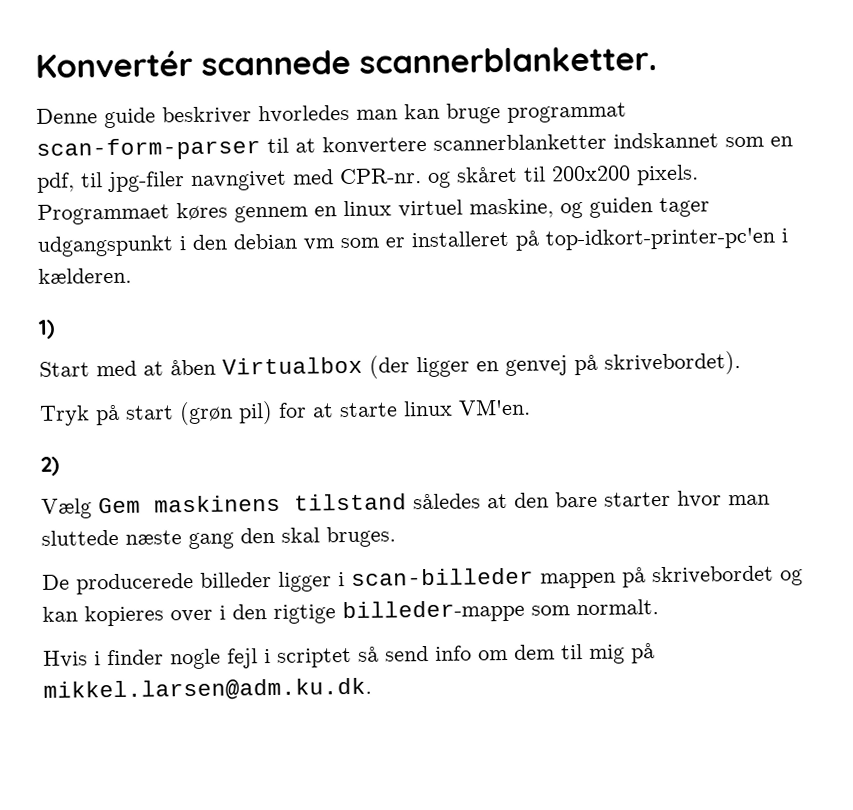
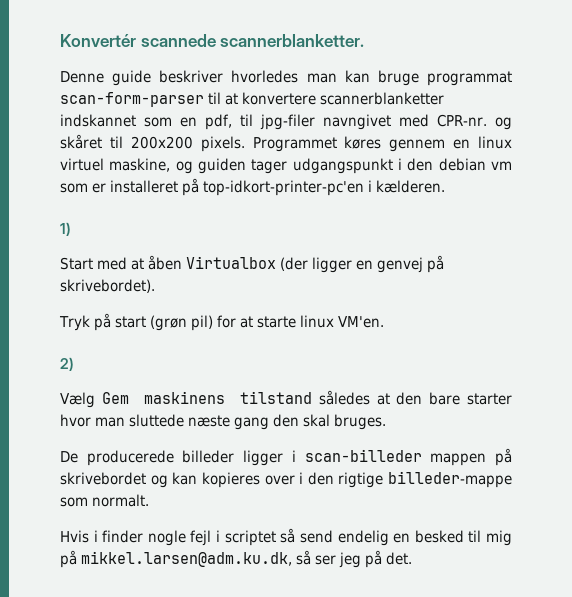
- Programmaet køres gennem en linux virtuel maskine, og guiden tager udgangspunkt i den debian vm som er installeret på top-idkort-printer-pc'en i kælderen.
+ Programmet køres gennem en linux virtuel maskine, og guiden tager udgangspunkt i den debian vm som er installeret på top-idkort-printer-pc'en i kælderen.
- Hvis i finder nogle fejl i scriptet så send info om dem til mig på mikkel.larsen@adm.ku.dk.
+ Hvis i finder nogle fejl i scriptet så send endelig en besked til mig på mikkel.larsen@adm.ku.dk, så ser jeg på det.

